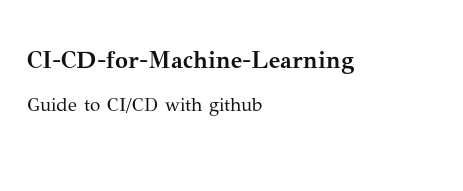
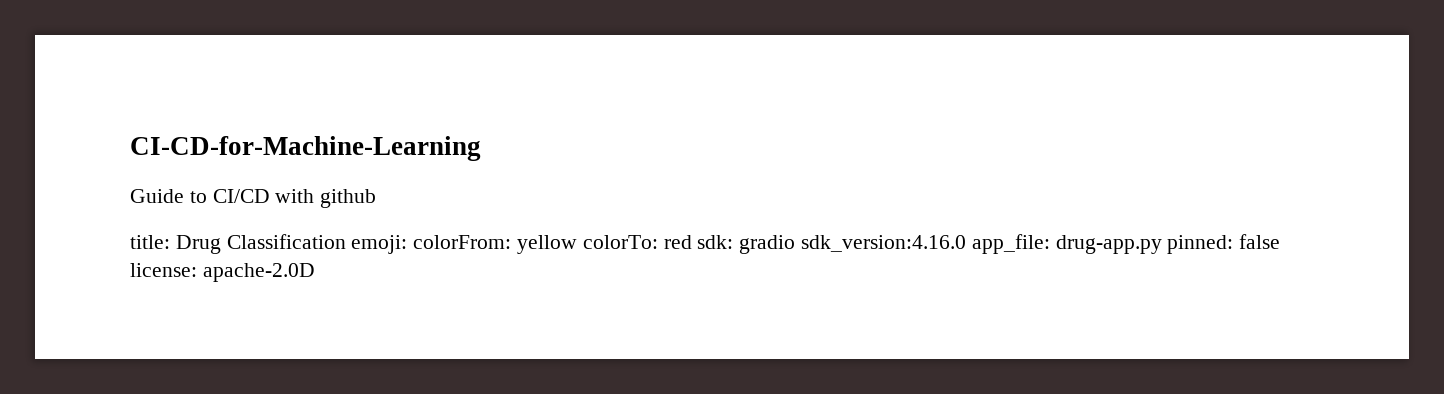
+ title: Drug Classification emoji: colorFrom: yellow colorTo: red sdk: gradio sdk_version:4.16.0 app_file: drug-app.py pinned: false license: apache-2.0D

